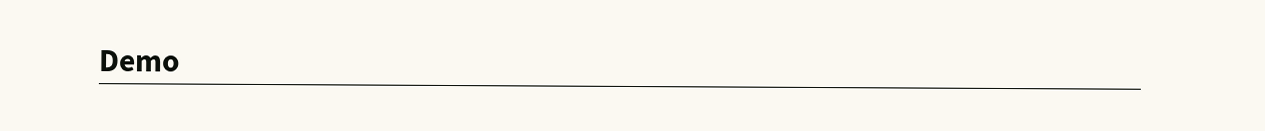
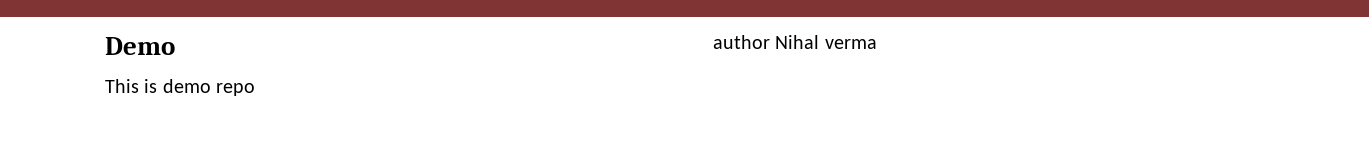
+ This is demo repo
+ author Nihal verma

